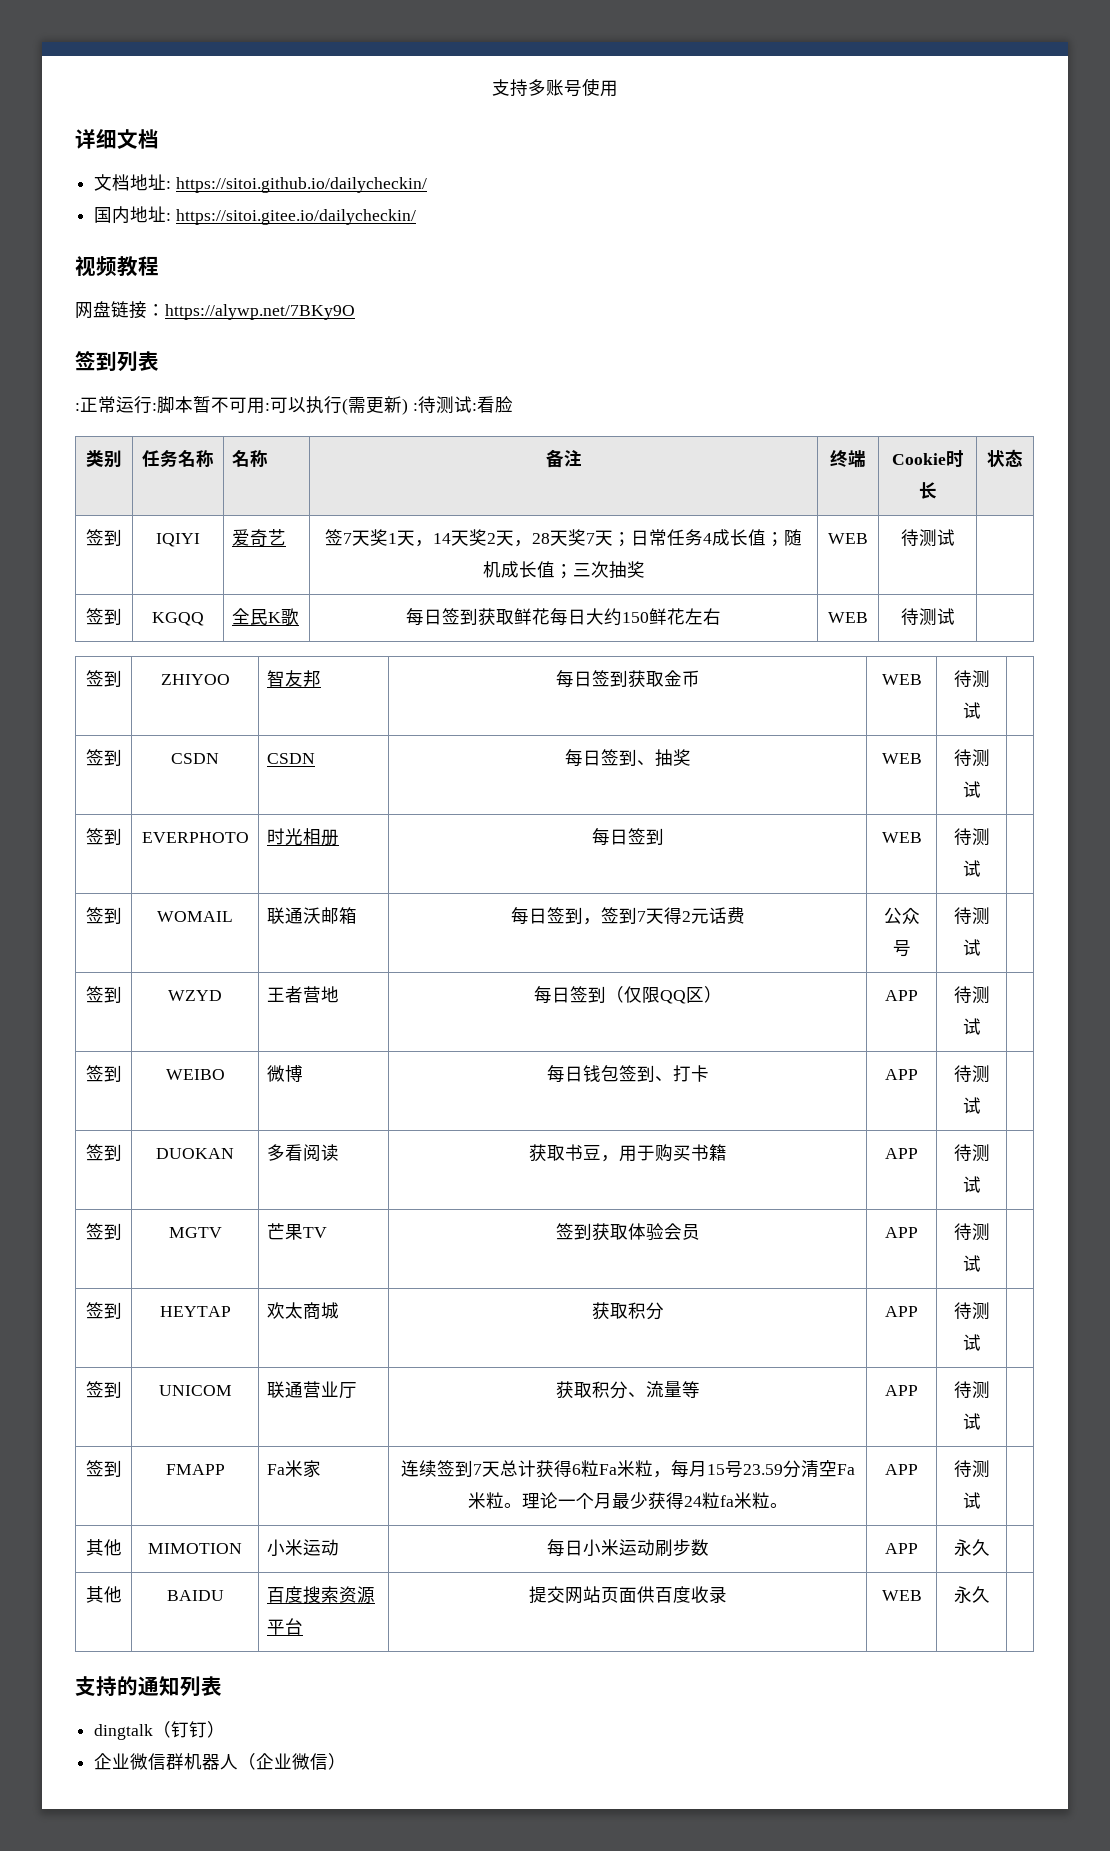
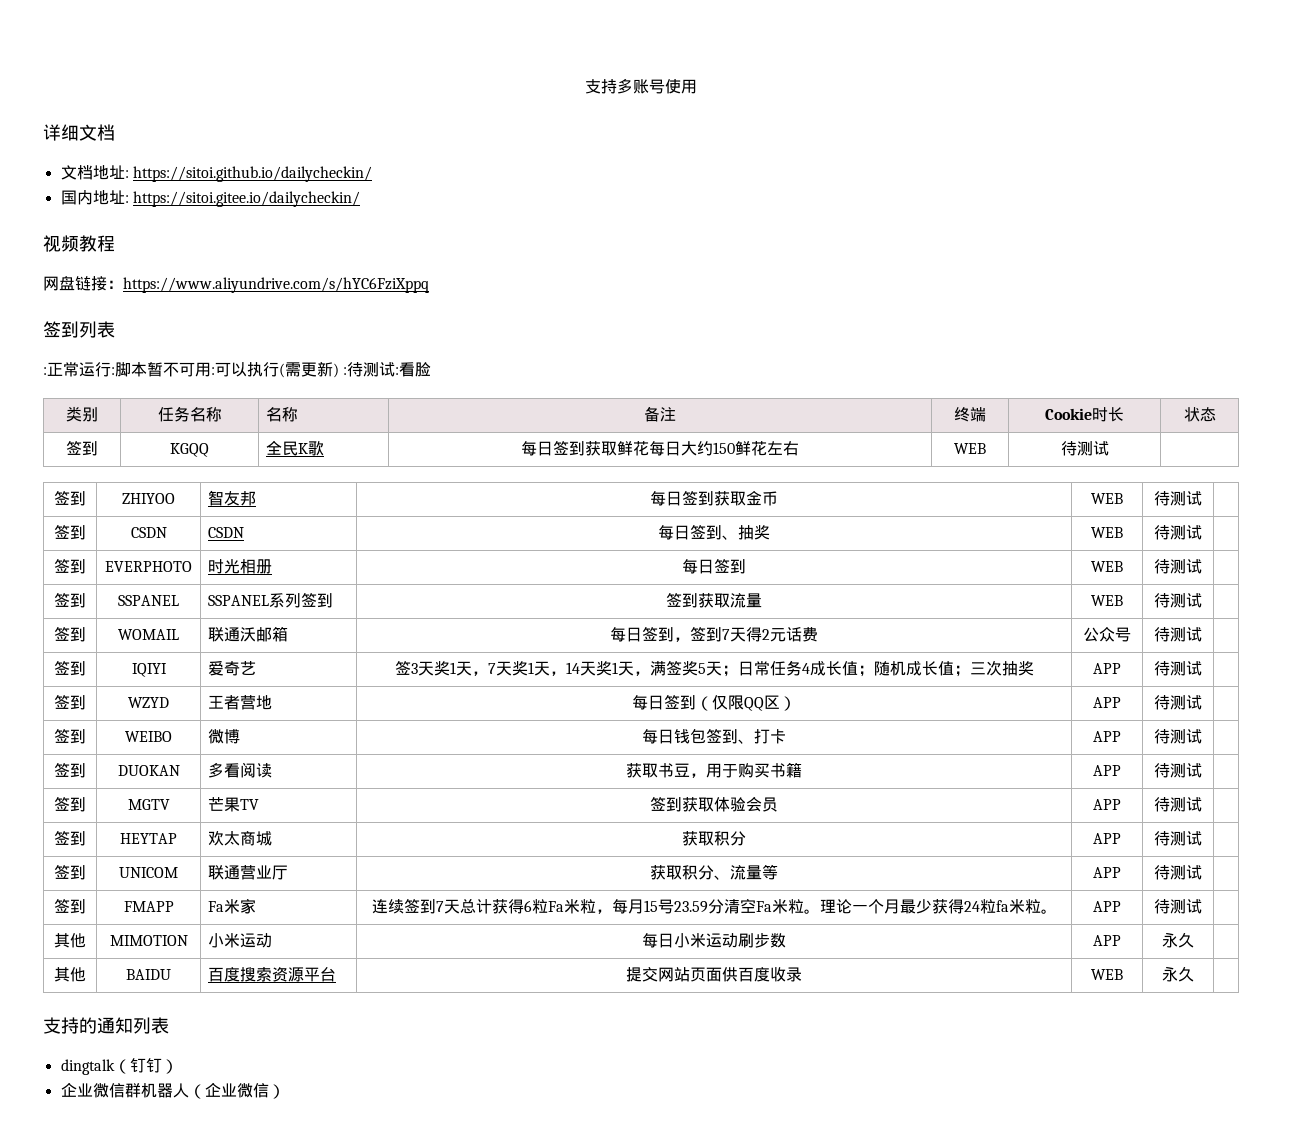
- 网盘链接：https://alywp.net/7BKy9O
+ 网盘链接：https://www.aliyundrive.com/s/hYC6FziXppq
- 签到 | IQIYI | 爱奇艺 | 签7天奖1天，14天奖2天，28天奖7天；日常任务4成长值；随机成长值；三次抽奖 | WEB | 待测试 |
+ 签到 | SSPANEL | SSPANEL系列签到 | 签到获取流量 | WEB | 待测试 |
+ 签到 | IQIYI | 爱奇艺 | 签3天奖1天，7天奖1天，14天奖1天，满签奖5天；日常任务4成长值；随机成长值；三次抽奖 | APP | 待测试 |

